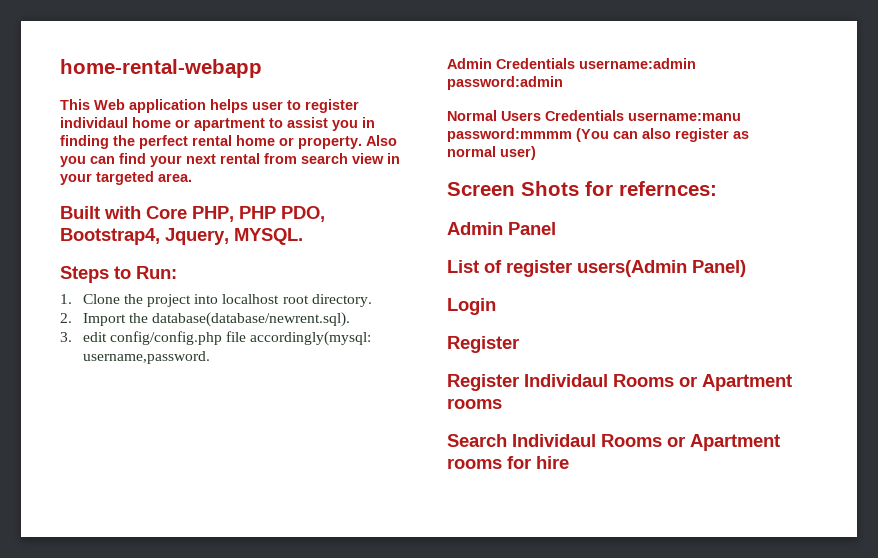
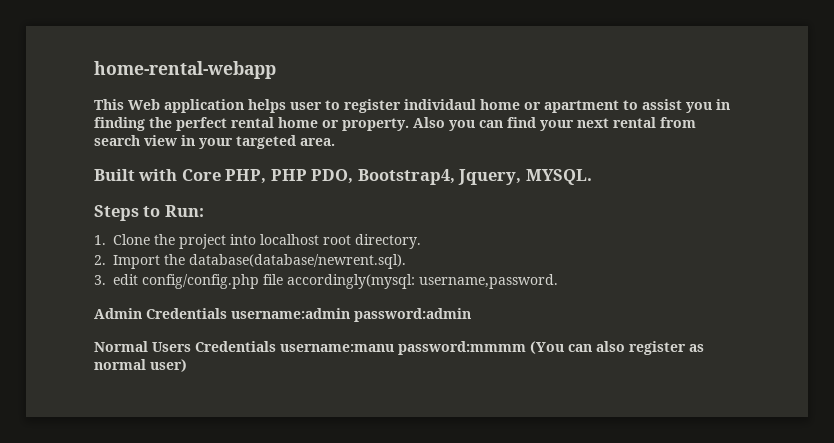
- Screen Shots for refernces:
- Admin Panel
- List of register users(Admin Panel)
- Login
- Register
- Register Individaul Rooms or Apartment rooms
- Search Individaul Rooms or Apartment rooms for hire

